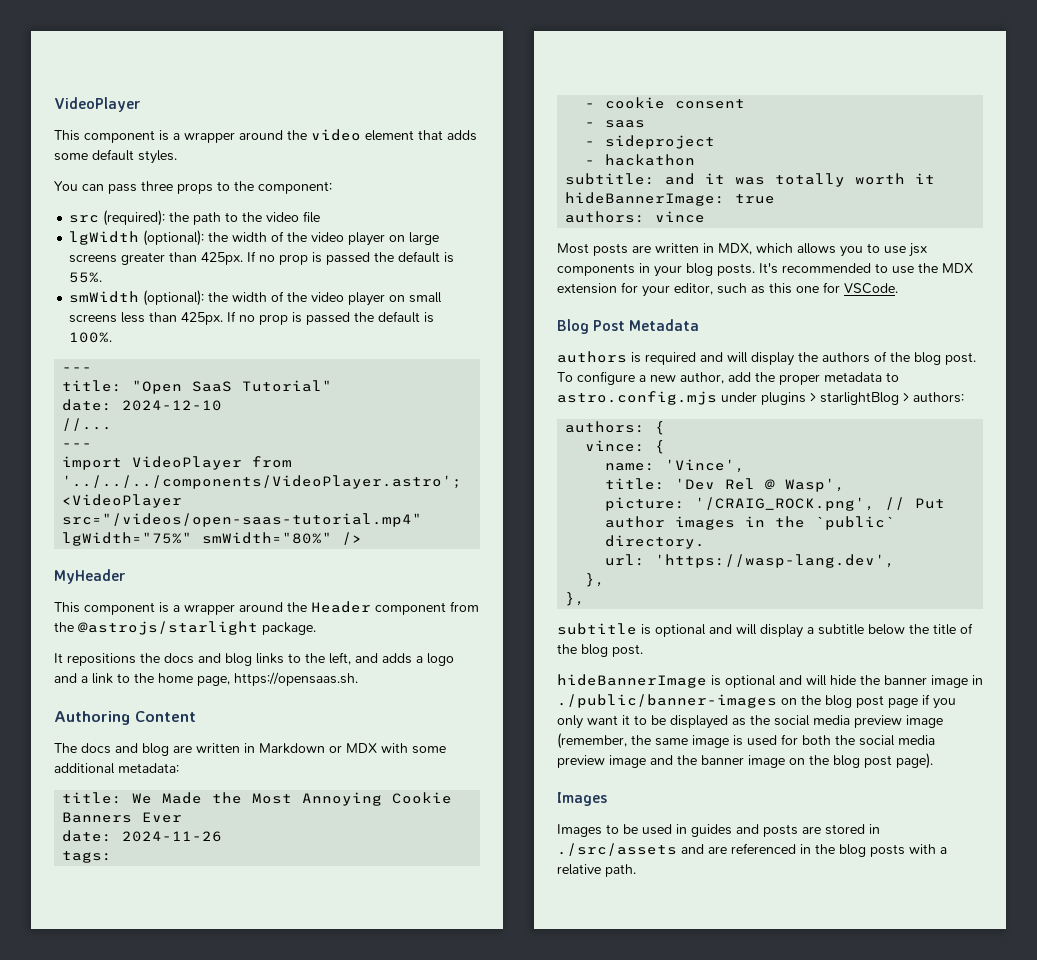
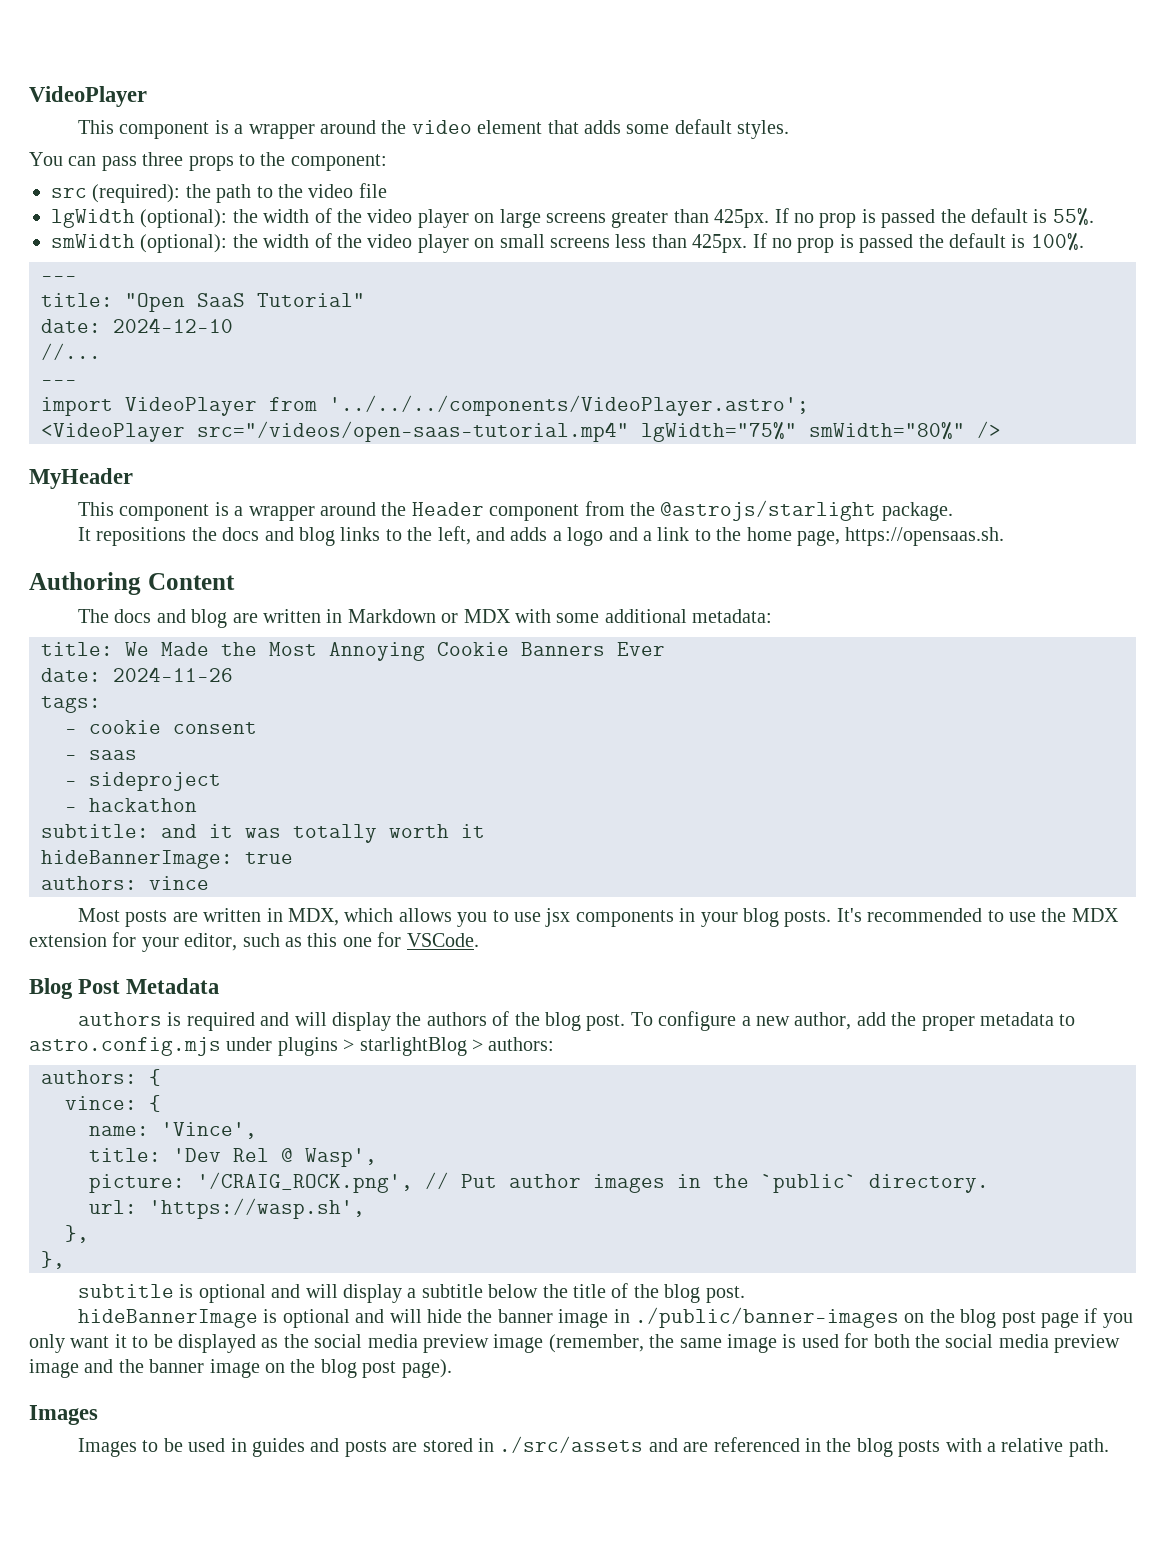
- url: 'https://wasp-lang.dev',
+ url: 'https://wasp.sh',

